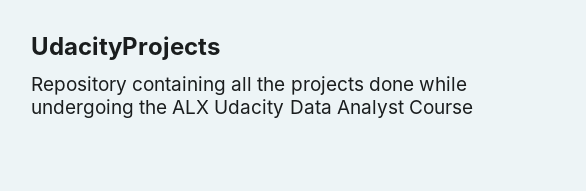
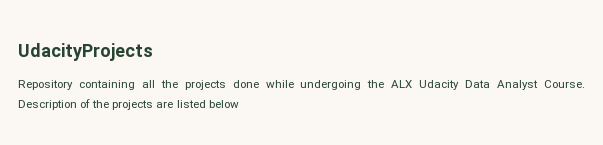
- Repository containing all the projects done while undergoing the ALX Udacity Data Analyst Course
+ Repository containing all the projects done while undergoing the ALX Udacity Data Analyst Course. Description of the projects are listed below

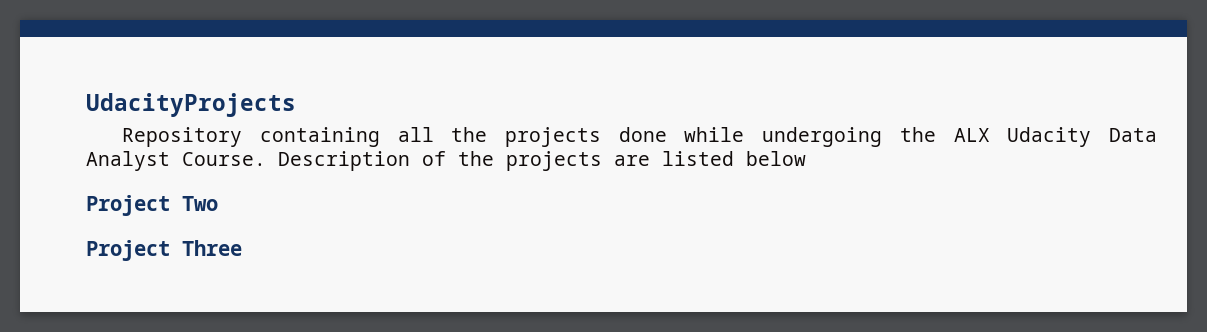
+ Project Two
+ Project Three

